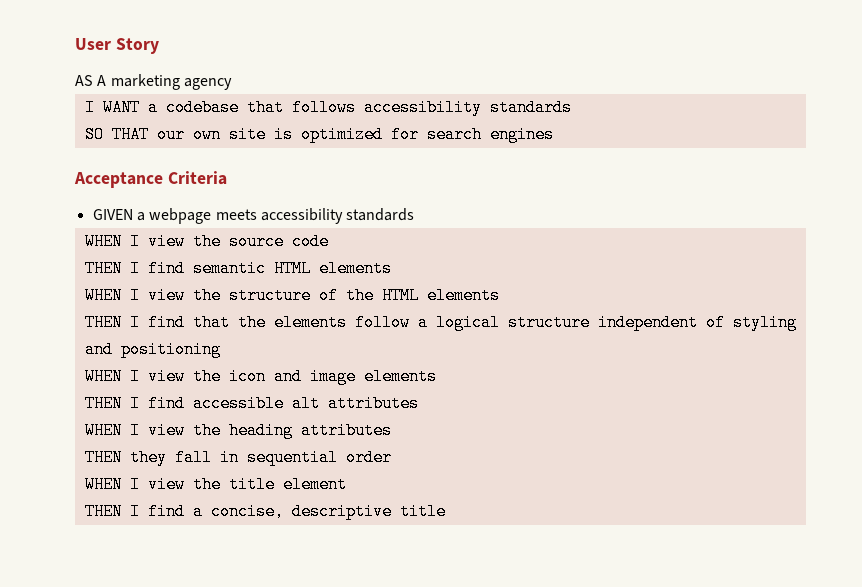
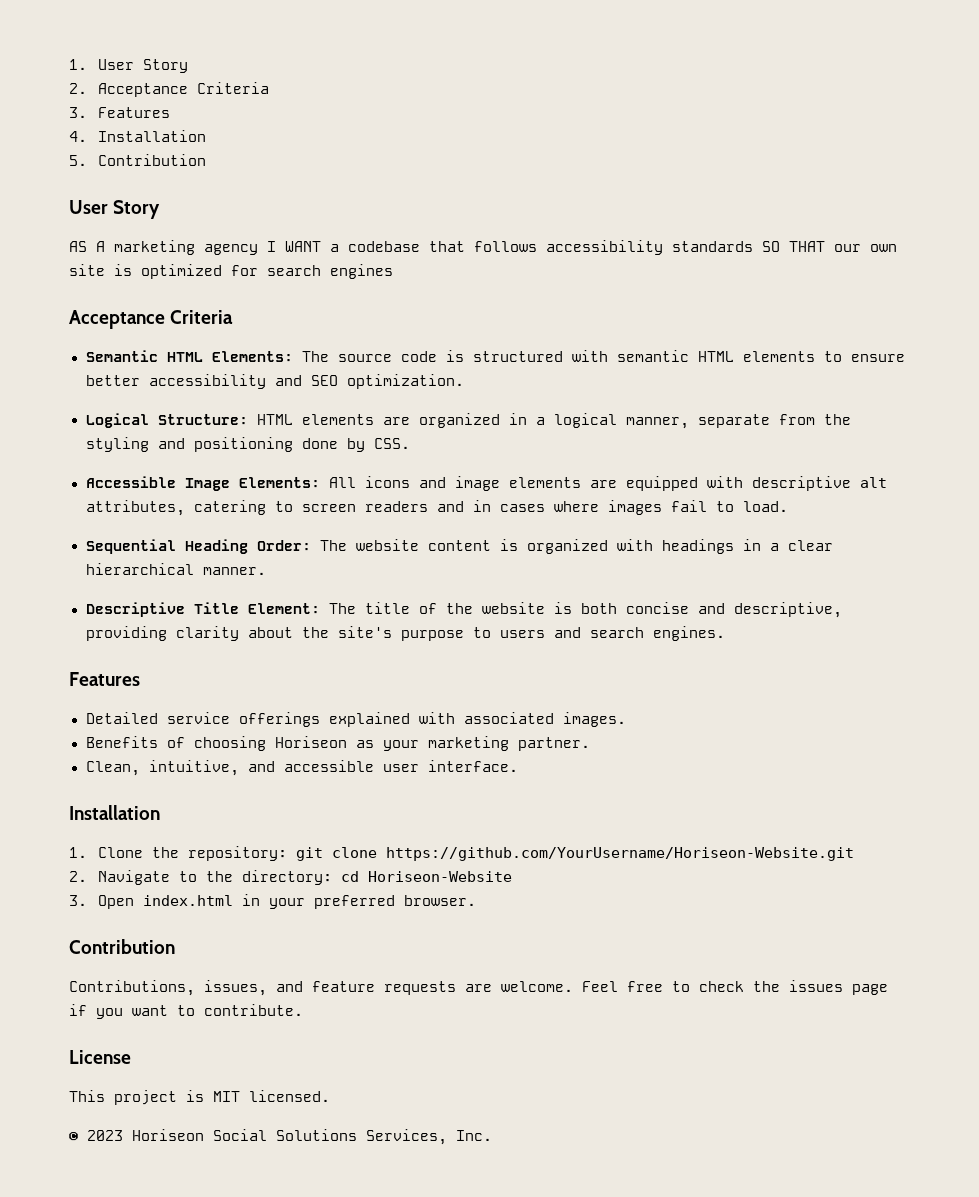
+ 1. User Story
+ 2. Acceptance Criteria
+ 3. Features
+ 4. Installation
+ 5. Contribution
- AS A marketing agency
- I WANT a codebase that follows accessibility standards
- SO THAT our own site is optimized for search engines
+ AS A marketing agency I WANT a codebase that follows accessibility standards SO THAT our own site is optimized for search engines
- GIVEN a webpage meets accessibility standards
- WHEN I view the source code
- THEN I find semantic HTML elements
- WHEN I view the structure of the HTML elements
- THEN I find that the elements follow a logical structure independent of styling and positioning
- WHEN I view the icon and image elements
- THEN I find accessible alt attributes
- WHEN I view the heading attributes
- THEN they fall in sequential order
- WHEN I view the title element
- THEN I find a concise, descriptive title
+ Semantic HTML Elements: The source code is structured with semantic HTML elements to ensure better accessibility and SEO optimization.
+ Logical Structure: HTML elements are organized in a logical manner, separate from the styling and positioning done by CSS.
+ Accessible Image Elements: All icons and image elements are equipped with descriptive alt attributes, catering to screen readers and in cases where images fail to load.
+ Sequential Heading Order: The website content is organized with headings in a clear hierarchical manner.
+ Descriptive Title Element: The title of the website is both concise and descriptive, providing clarity about the site's purpose to users and search engines.
+ Features
+ Detailed service offerings explained with associated images.
+ Benefits of choosing Horiseon as your marketing partner.
+ Clean, intuitive, and accessible user interface.
+ Installation
+ 1. Clone the repository: git clone https://github.com/YourUsername/Horiseon-Website.git
+ 2. Navigate to the directory: cd Horiseon-Website
+ 3. Open index.html in your preferred browser.
+ Contribution
+ Contributions, issues, and feature requests are welcome. Feel free to check the issues page if you want to contribute.
+ License
+ This project is MIT licensed.
+ © 2023 Horiseon Social Solutions Services, Inc.

